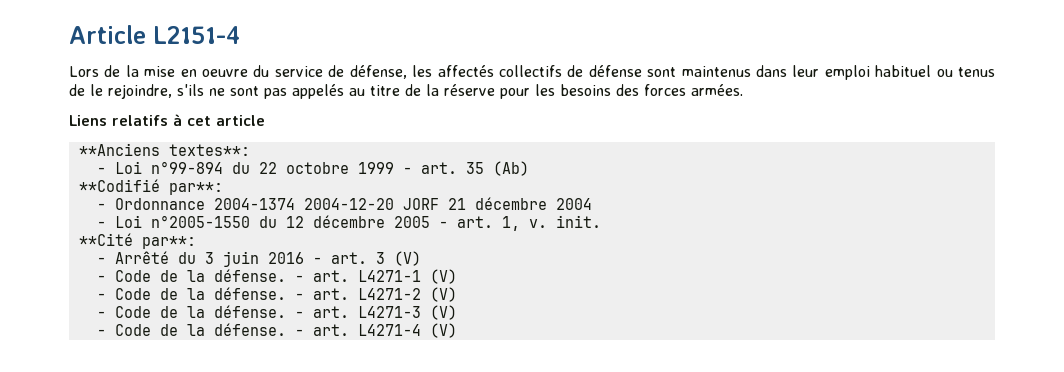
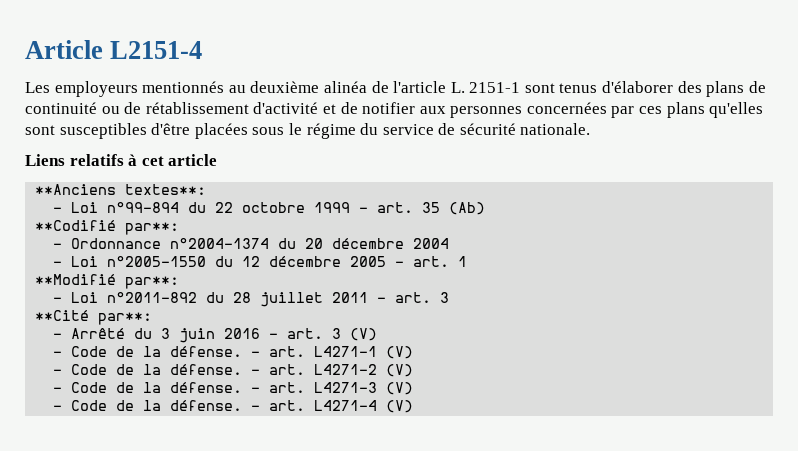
- Lors de la mise en oeuvre du service de défense, les affectés collectifs de défense sont maintenus dans leur emploi habituel ou tenus de le rejoindre, s'ils ne sont pas appelés au titre de la réserve pour les besoins des forces armées.
+ Les employeurs mentionnés au deuxième alinéa de l'article L. 2151-1 sont tenus d'élaborer des plans de continuité ou de rétablissement d'activité et de notifier aux personnes concernées par ces plans qu'elles sont susceptibles d'être placées sous le régime du service de sécurité nationale.
- - Ordonnance 2004-1374 2004-12-20 JORF 21 décembre 2004
+ - Ordonnance n°2004-1374 du 20 décembre 2004
- - Loi n°2005-1550 du 12 décembre 2005 - art. 1, v. init.
+ - Loi n°2005-1550 du 12 décembre 2005 - art. 1
+ **Modifié par**:
+ - Loi n°2011-892 du 28 juillet 2011 - art. 3

